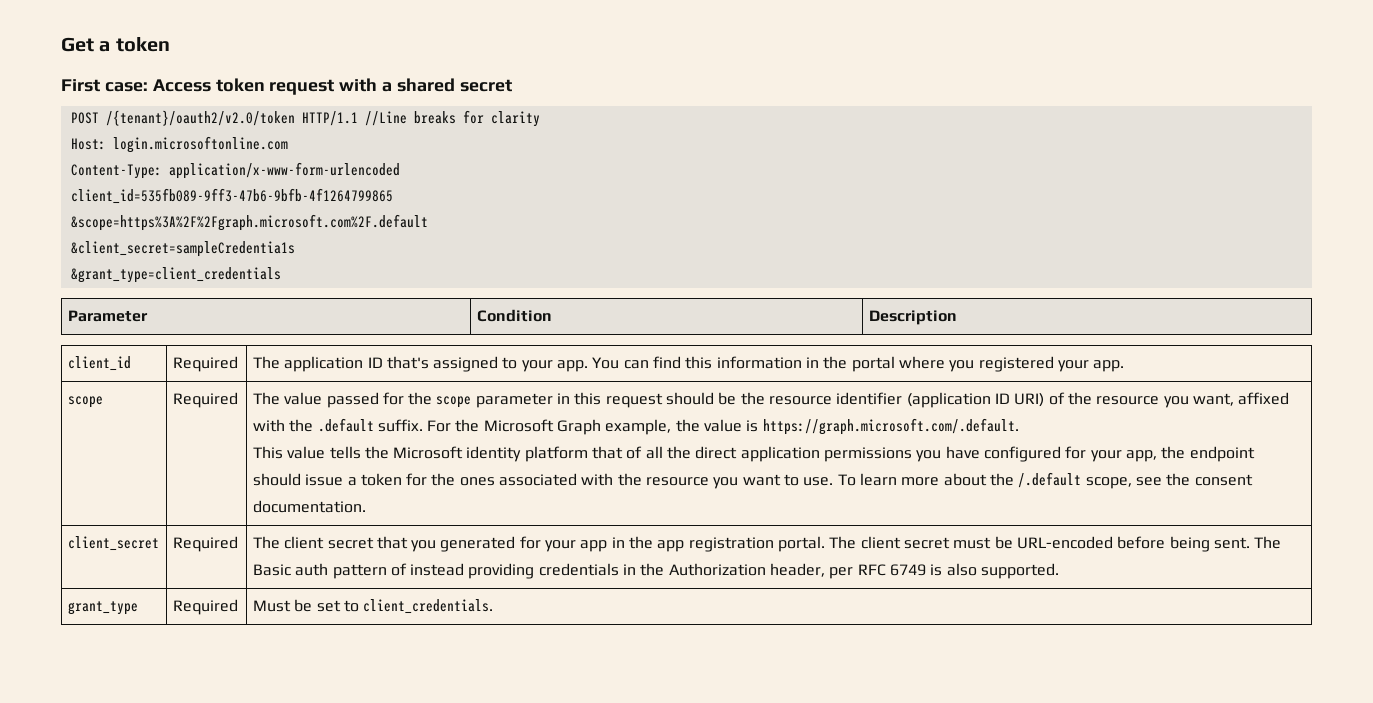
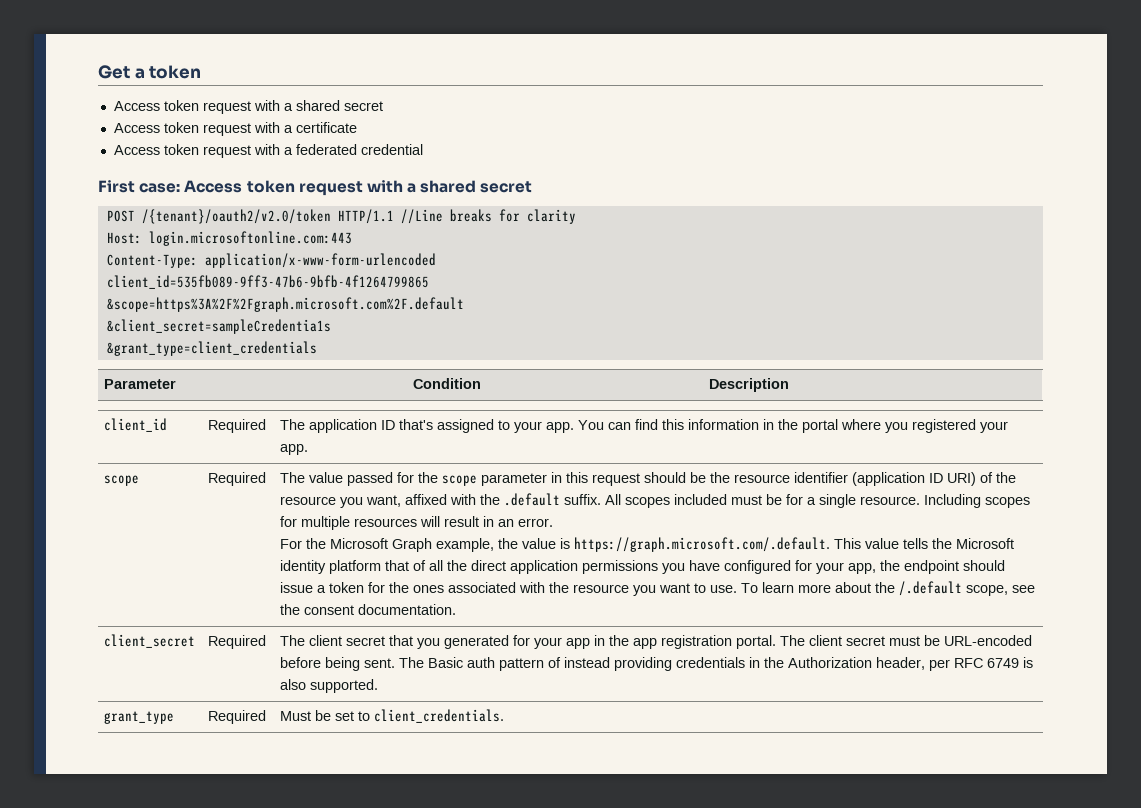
  Get a token
+ Access token request with a shared secret
+ Access token request with a certificate
+ Access token request with a federated credential
- Host: login.microsoftonline.com
+ Host: login.microsoftonline.com:443
- The value passed for the scope parameter in this request should be the resource identifier (application ID URI) of the resource you want, affixed with the .default suffix. For the Microsoft Graph example, the value is https://graph.microsoft.com/.default.
- This value tells the Microsoft identity platform that of all the direct application permissions you have configured for your app, the endpoint should issue a token for the ones associated with the resource you want to use.
+ The value passed for the scope parameter in this request should be the resource identifier (application ID URI) of the resource you want, affixed with the .default suffix. All scopes included must be for a single resource. Including scopes for multiple resources will result in an error.
+ For the Microsoft Graph example, the value is https://graph.microsoft.com/.default. This value tells the Microsoft identity platform that of all the direct application permissions you have configured for your app, the endpoint should issue a token for the ones associated with the resource you want to use.

